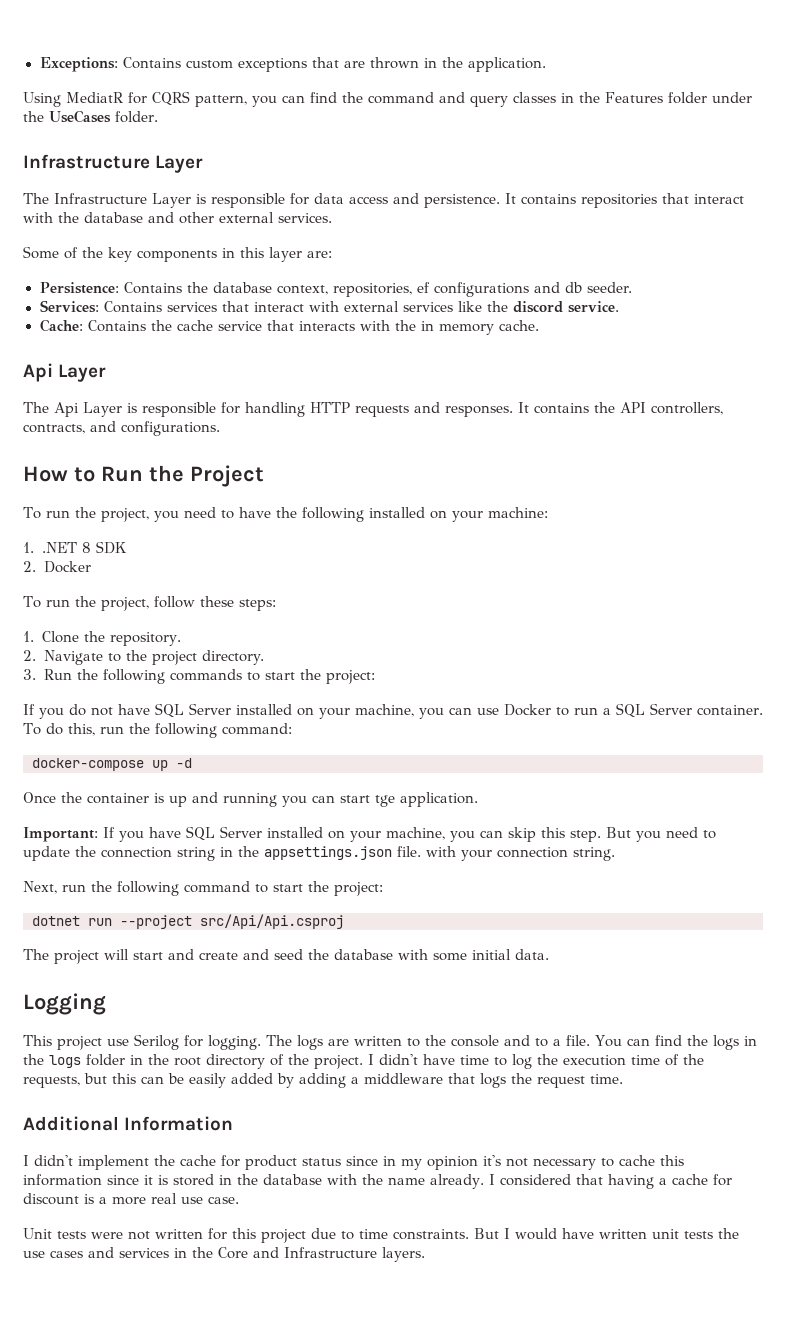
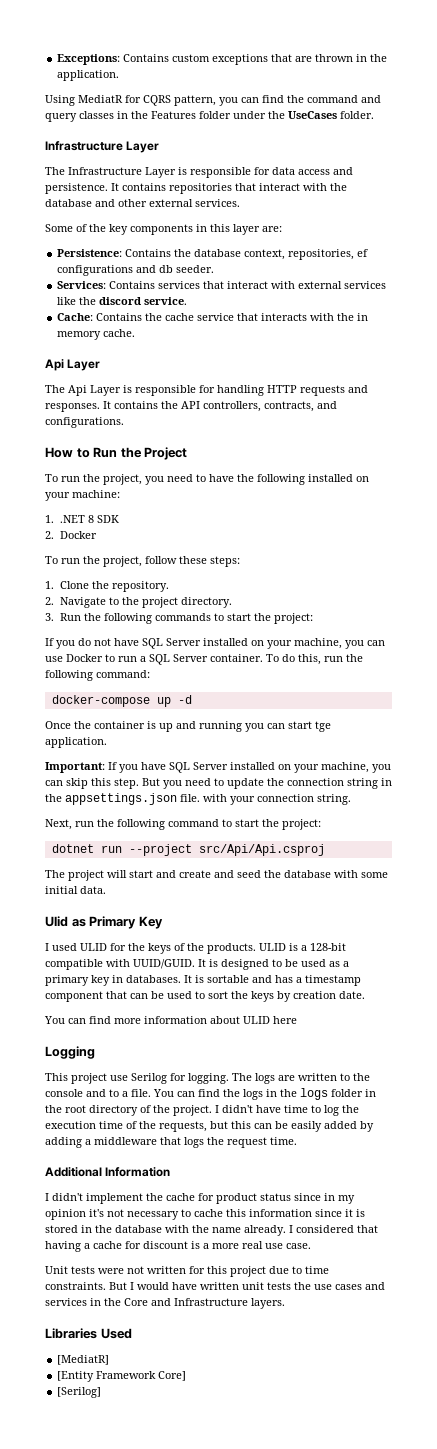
+ Ulid as Primary Key
+ I used ULID for the keys of the products. ULID is a 128-bit compatible with UUID/GUID. It is designed to be used as a primary key in databases. It is sortable and has a timestamp component that can be used to sort the keys by creation date.
+ You can find more information about ULID here
+ Libraries Used
+ [MediatR]
+ [Entity Framework Core]
+ [Serilog]

